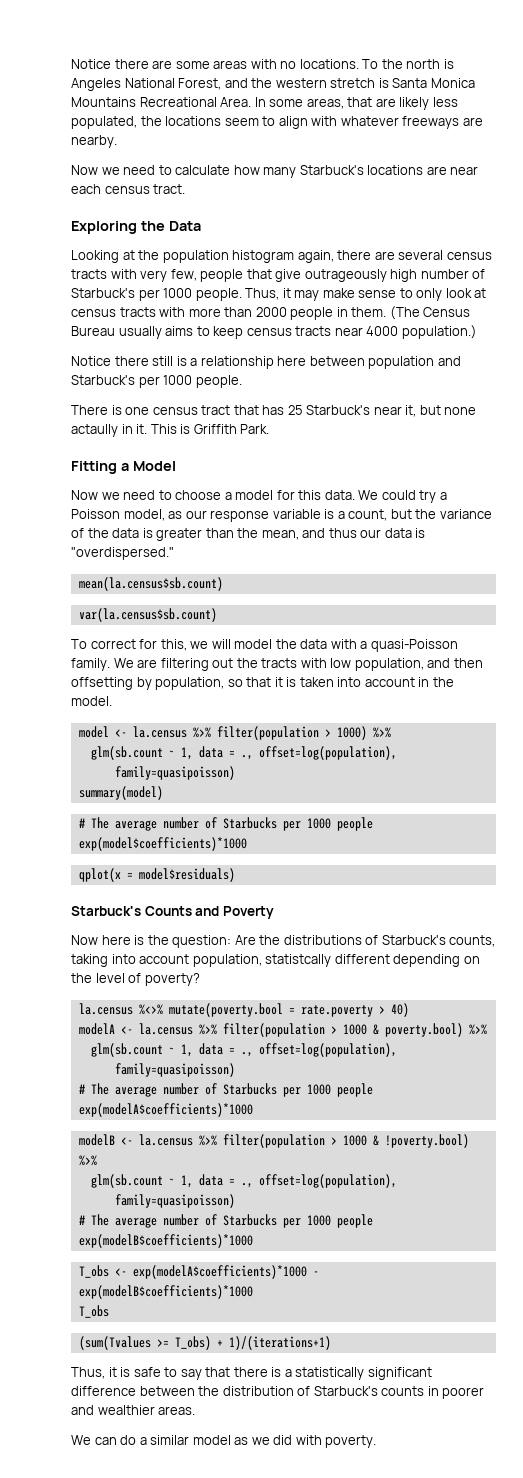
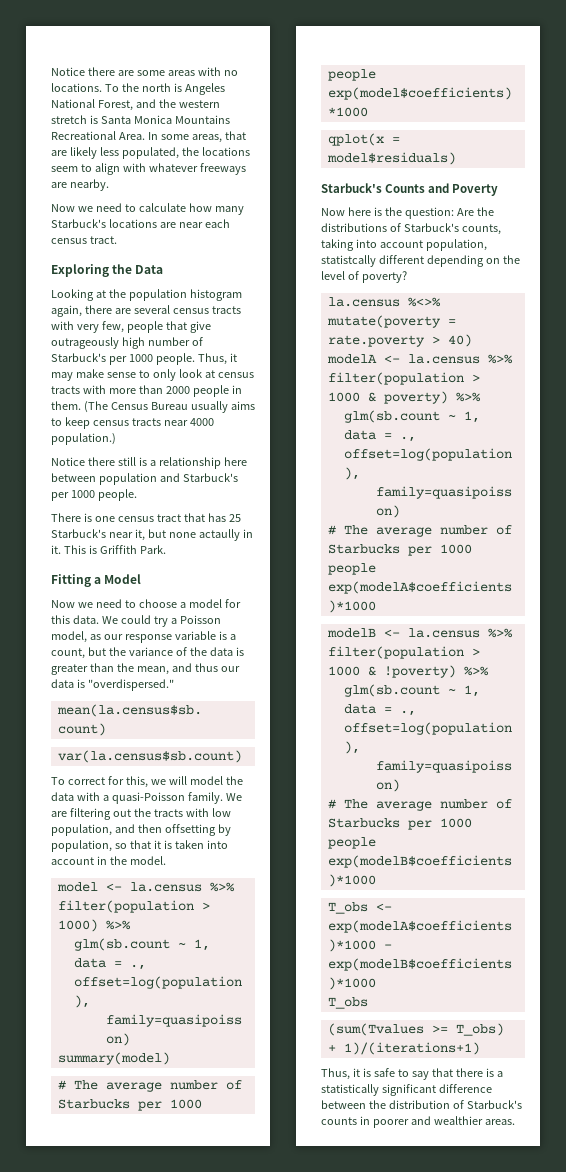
- la.census %<>% mutate(poverty.bool = rate.poverty > 40)
+ la.census %<>% mutate(poverty = rate.poverty > 40)
- modelA <- la.census %>% filter(population > 1000 & poverty.bool) %>%
+ modelA <- la.census %>% filter(population > 1000 & poverty) %>%
- modelB <- la.census %>% filter(population > 1000 & !poverty.bool) %>%
+ modelB <- la.census %>% filter(population > 1000 & !poverty) %>%
- We can do a similar model as we did with poverty.

